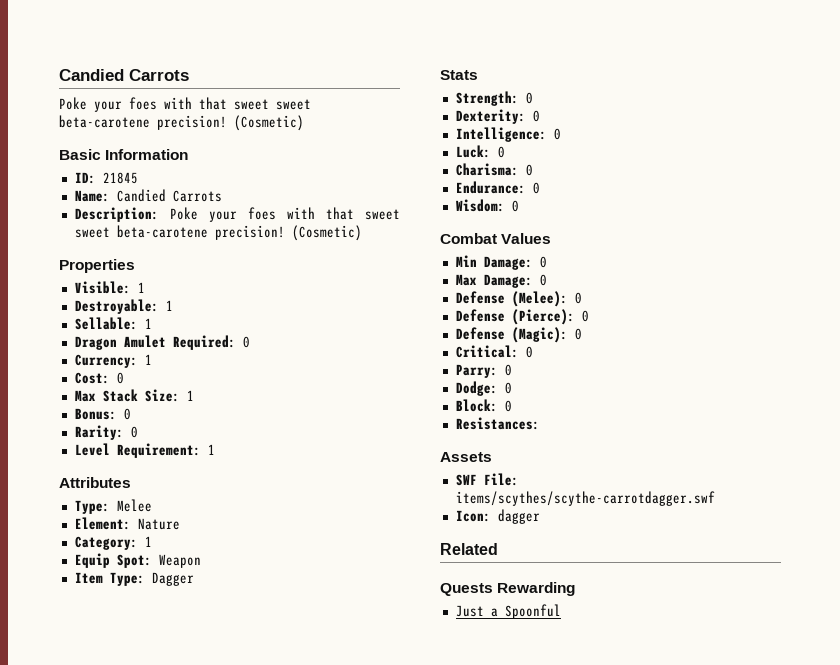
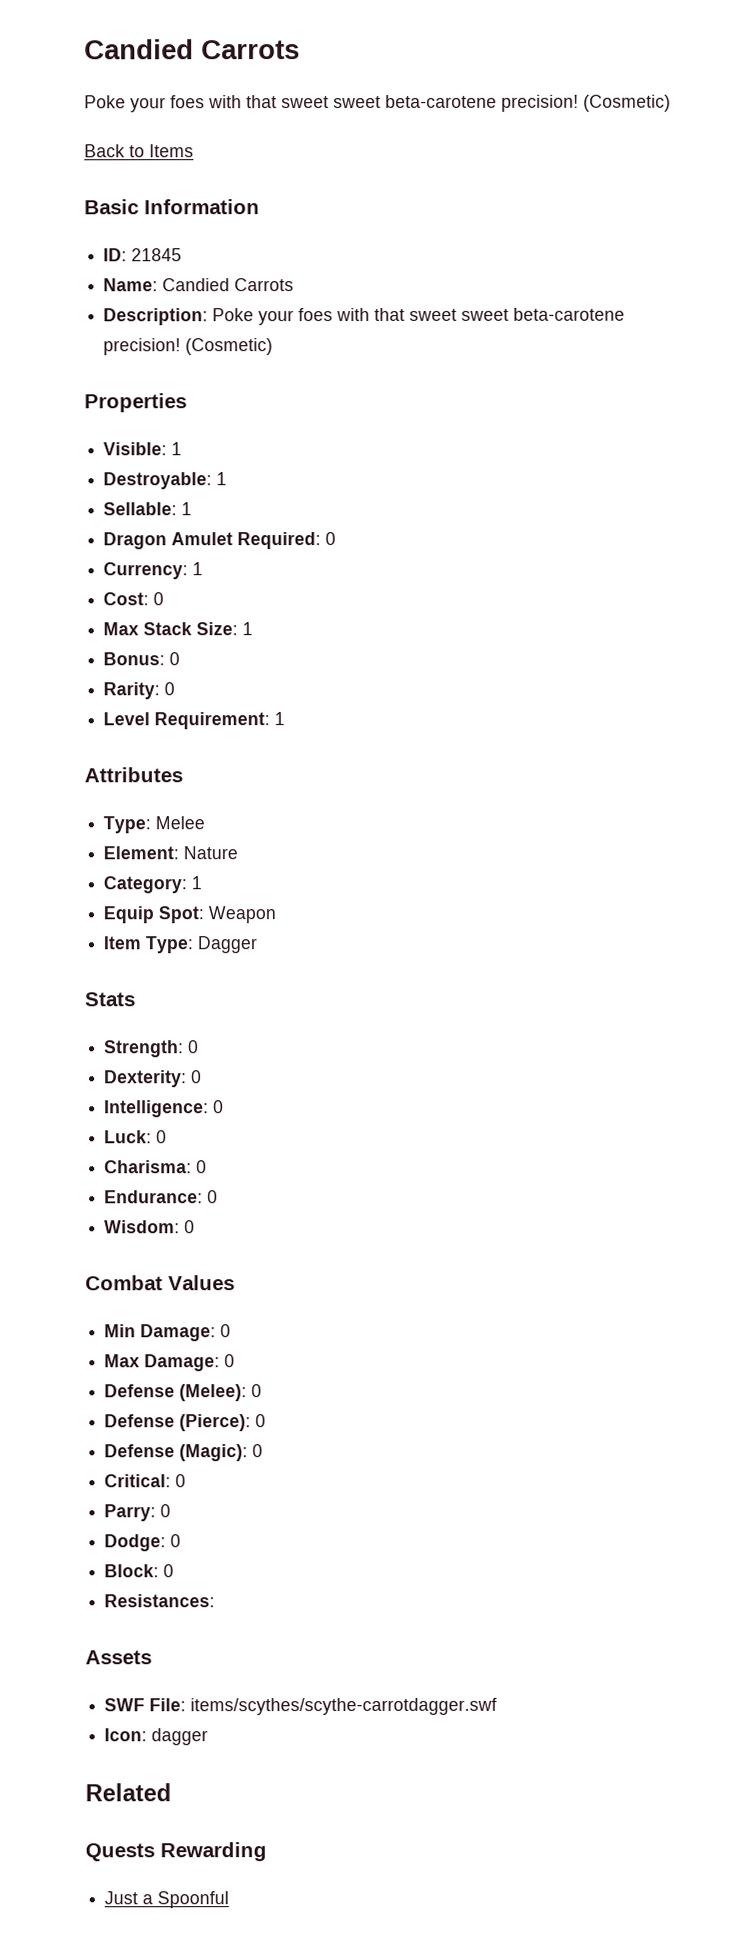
+ Back to Items

